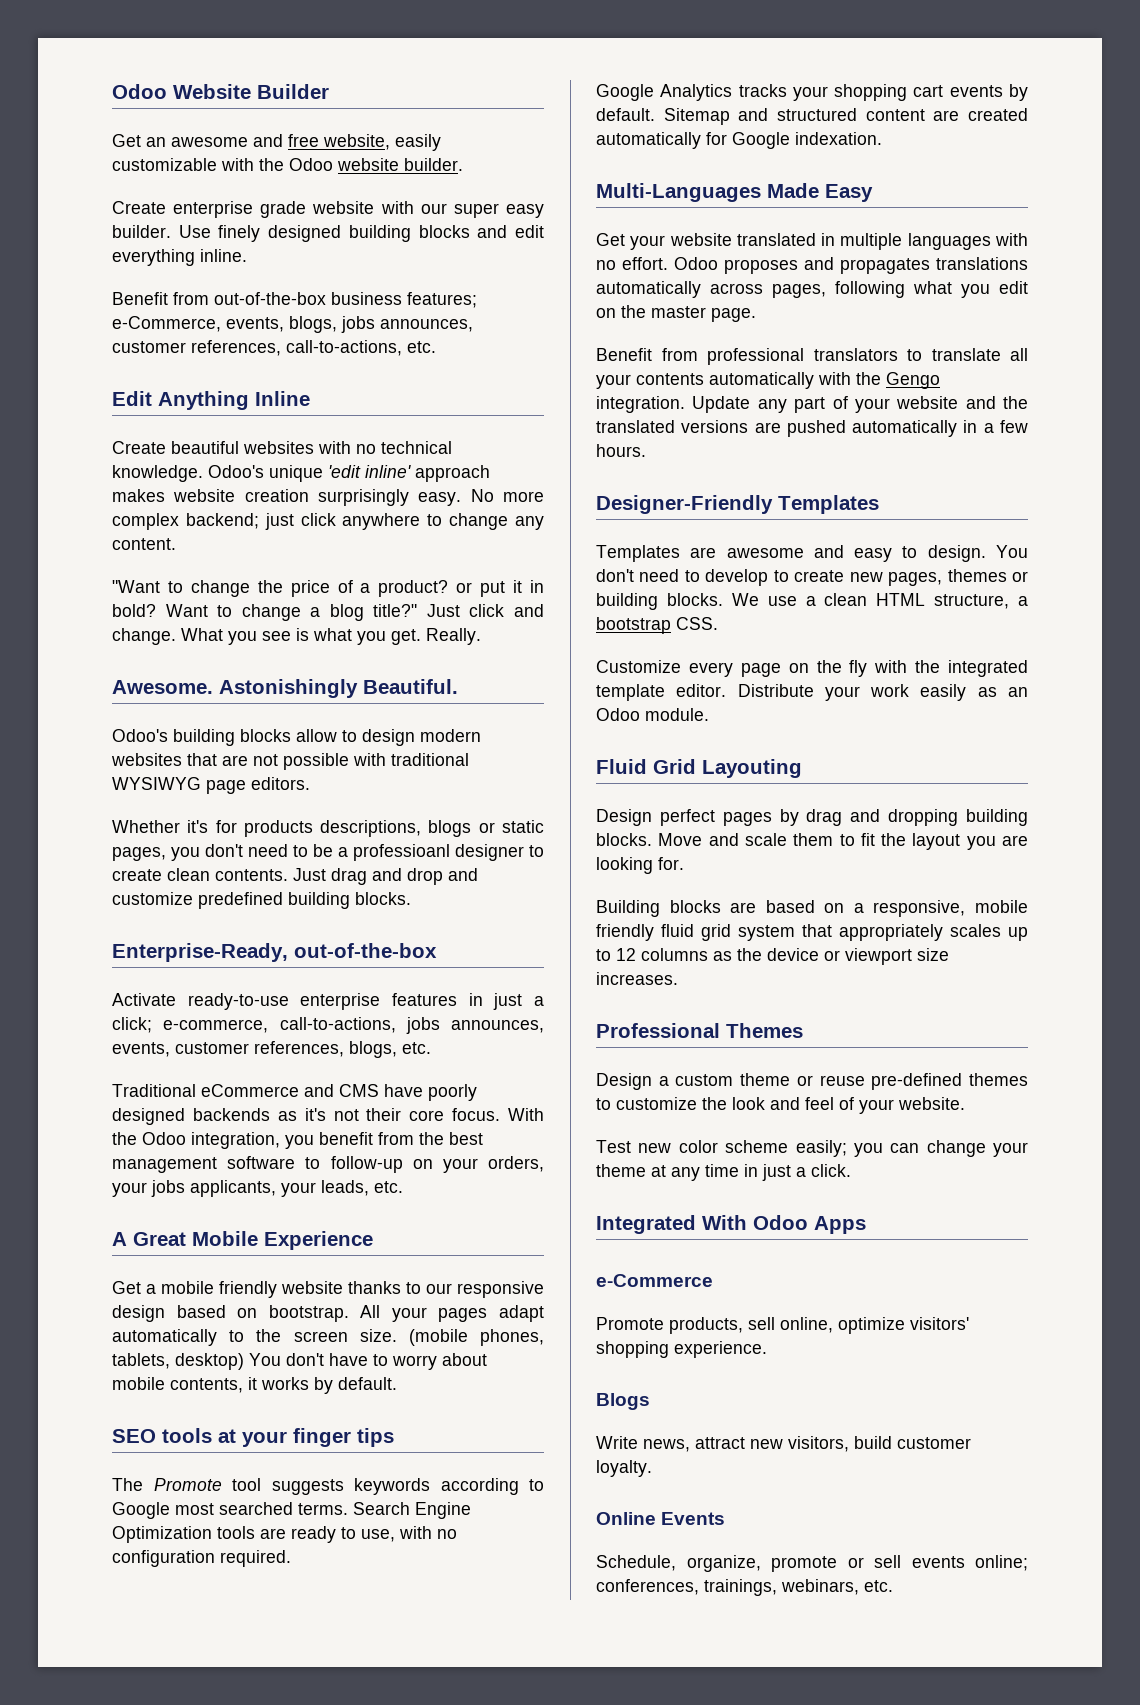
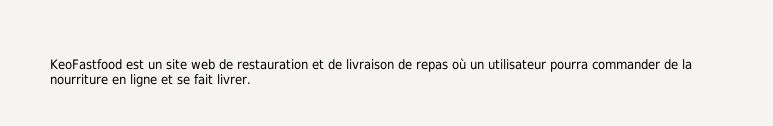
- Odoo Website Builder
- Get an awesome and free website, easily customizable with the Odoo website builder.
- Create enterprise grade website with our super easy builder. Use finely designed building blocks and edit everything inline.
- Benefit from out-of-the-box business features; e-Commerce, events, blogs, jobs announces, customer references, call-to-actions, etc.
- Edit Anything Inline
- Create beautiful websites with no technical knowledge. Odoo's unique 'edit inline' approach makes website creation surprisingly easy. No more complex backend; just click anywhere to change any content.
- "Want to change the price of a product? or put it in bold? Want to change a blog title?" Just click and change. What you see is what you get. Really.
- Awesome. Astonishingly Beautiful.
- Odoo's building blocks allow to design modern websites that are not possible with traditional WYSIWYG page editors.
- Whether it's for products descriptions, blogs or static pages, you don't need to be a professioanl designer to create clean contents. Just drag and drop and customize predefined building blocks.
- Enterprise-Ready, out-of-the-box
- Activate ready-to-use enterprise features in just a click; e-commerce, call-to-actions, jobs announces, events, customer references, blogs, etc.
- Traditional eCommerce and CMS have poorly designed backends as it's not their core focus. With the Odoo integration, you benefit from the best management software to follow-up on your orders, your jobs applicants, your leads, etc.
- A Great Mobile Experience
- Get a mobile friendly website thanks to our responsive design based on bootstrap. All your pages adapt automatically to the screen size. (mobile phones, tablets, desktop) You don't have to worry about mobile contents, it works by default.
- SEO tools at your finger tips
- The Promote tool suggests keywords according to Google most searched terms. Search Engine Optimization tools are ready to use, with no configuration required.
- Google Analytics tracks your shopping cart events by default. Sitemap and structured content are created automatically for Google indexation.
- Multi-Languages Made Easy
- Get your website translated in multiple languages with no effort. Odoo proposes and propagates translations automatically across pages, following what you edit on the master page.
- Benefit from professional translators to translate all your contents automatically with the Gengo integration. Update any part of your website and the translated versions are pushed automatically in a few hours.
- Designer-Friendly Templates
- Templates are awesome and easy to design. You don't need to develop to create new pages, themes or building blocks. We use a clean HTML structure, a bootstrap CSS.
- Customize every page on the fly with the integrated template editor. Distribute your work easily as an Odoo module.
- Fluid Grid Layouting
- Design perfect pages by drag and dropping building blocks. Move and scale them to fit the layout you are looking for.
- Building blocks are based on a responsive, mobile friendly fluid grid system that appropriately scales up to 12 columns as the device or viewport size increases.
- Professional Themes
- Design a custom theme or reuse pre-defined themes to customize the look and feel of your website.
- Test new color scheme easily; you can change your theme at any time in just a click.
- Integrated With Odoo Apps
- e-Commerce
- Promote products, sell online, optimize visitors' shopping experience.
- Blogs
- Write news, attract new visitors, build customer loyalty.
- Online Events
- Schedule, organize, promote or sell events online; conferences, trainings, webinars, etc.
+ KeoFastfood est un site web de restauration et de livraison de repas où un utilisateur pourra commander de la nourriture en ligne et se fait livrer.

